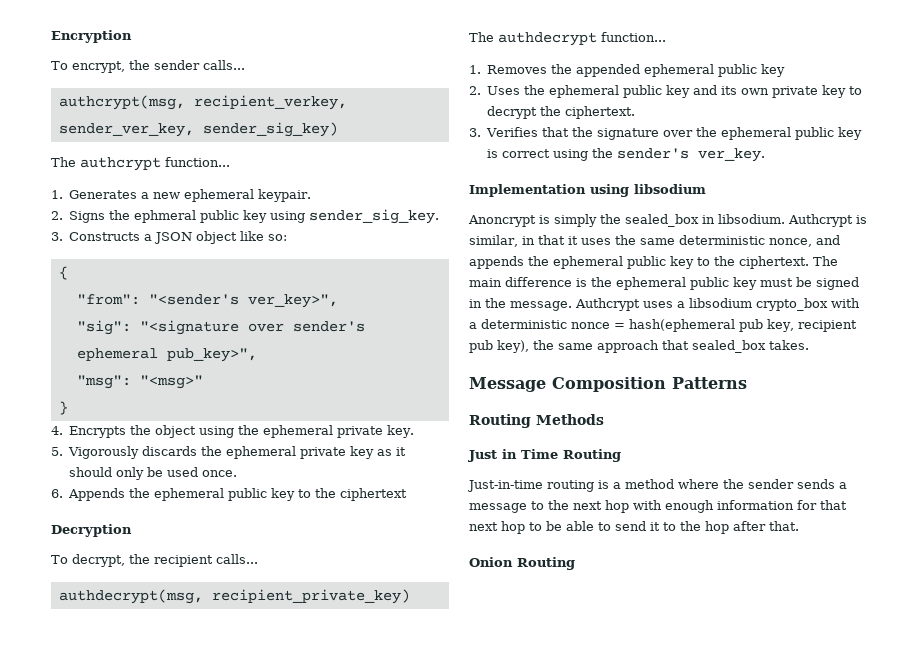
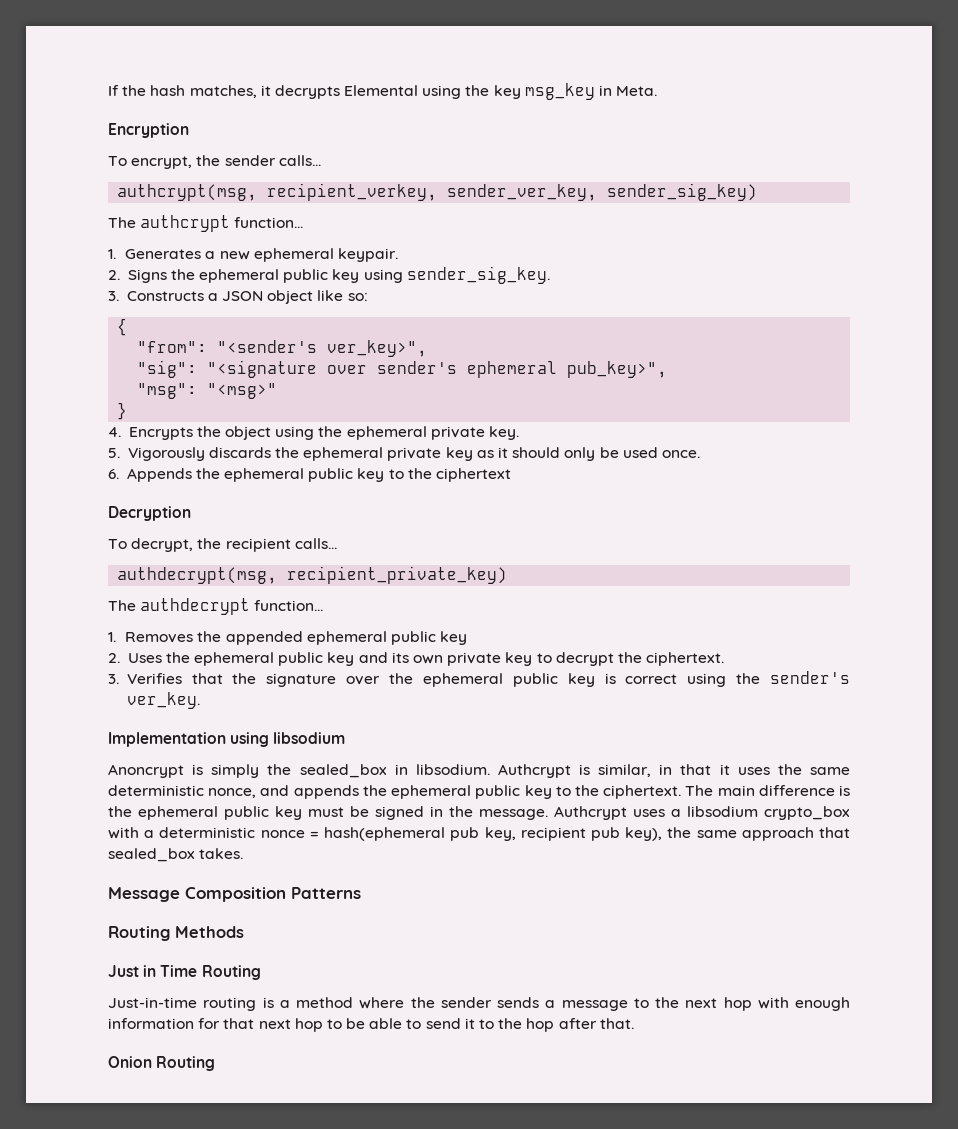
+ If the hash matches, it decrypts Elemental using the key msg_key in Meta.
- 2. Signs the ephmeral public key using sender_sig_key.
+ 2. Signs the ephemeral public key using sender_sig_key.

